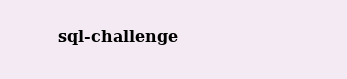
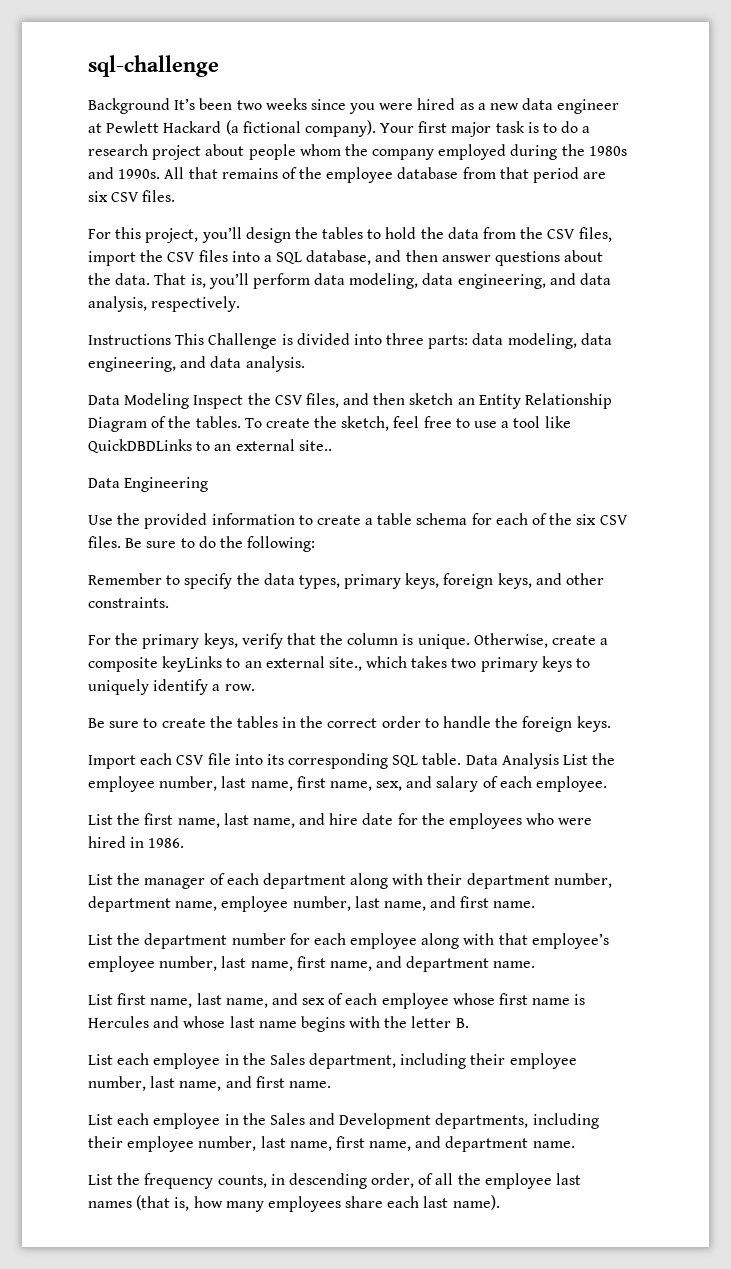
+ Background It’s been two weeks since you were hired as a new data engineer at Pewlett Hackard (a fictional company). Your first major task is to do a research project about people whom the company employed during the 1980s and 1990s. All that remains of the employee database from that period are six CSV files.
+ For this project, you’ll design the tables to hold the data from the CSV files, import the CSV files into a SQL database, and then answer questions about the data. That is, you’ll perform data modeling, data engineering, and data analysis, respectively.
+ Instructions This Challenge is divided into three parts: data modeling, data engineering, and data analysis.
+ Data Modeling Inspect the CSV files, and then sketch an Entity Relationship Diagram of the tables. To create the sketch, feel free to use a tool like QuickDBDLinks to an external site..
+ Data Engineering
+ Use the provided information to create a table schema for each of the six CSV files. Be sure to do the following:
+ Remember to specify the data types, primary keys, foreign keys, and other constraints.
+ For the primary keys, verify that the column is unique. Otherwise, create a composite keyLinks to an external site., which takes two primary keys to uniquely identify a row.
+ Be sure to create the tables in the correct order to handle the foreign keys.
+ Import each CSV file into its corresponding SQL table. Data Analysis List the employee number, last name, first name, sex, and salary of each employee.
+ List the first name, last name, and hire date for the employees who were hired in 1986.
+ List the manager of each department along with their department number, department name, employee number, last name, and first name.
+ List the department number for each employee along with that employee’s employee number, last name, first name, and department name.
+ List first name, last name, and sex of each employee whose first name is Hercules and whose last name begins with the letter B.
+ List each employee in the Sales department, including their employee number, last name, and first name.
+ List each employee in the Sales and Development departments, including their employee number, last name, first name, and department name.
+ List the frequency counts, in descending order, of all the employee last names (that is, how many employees share each last name).

